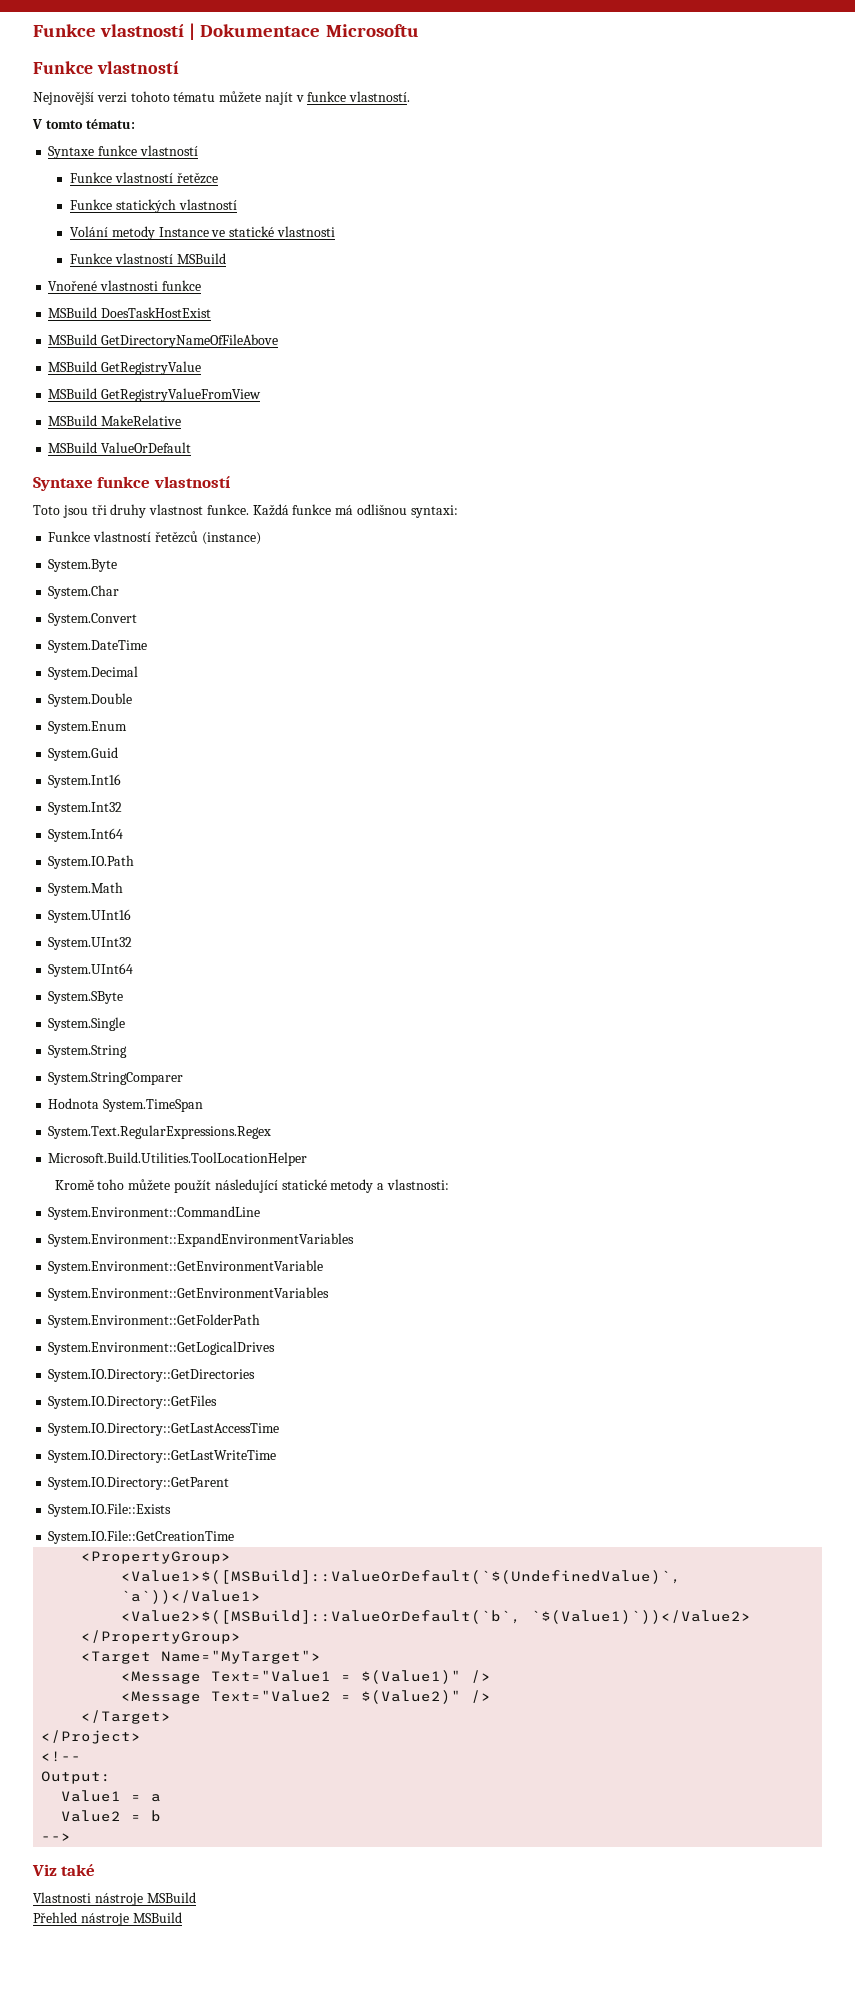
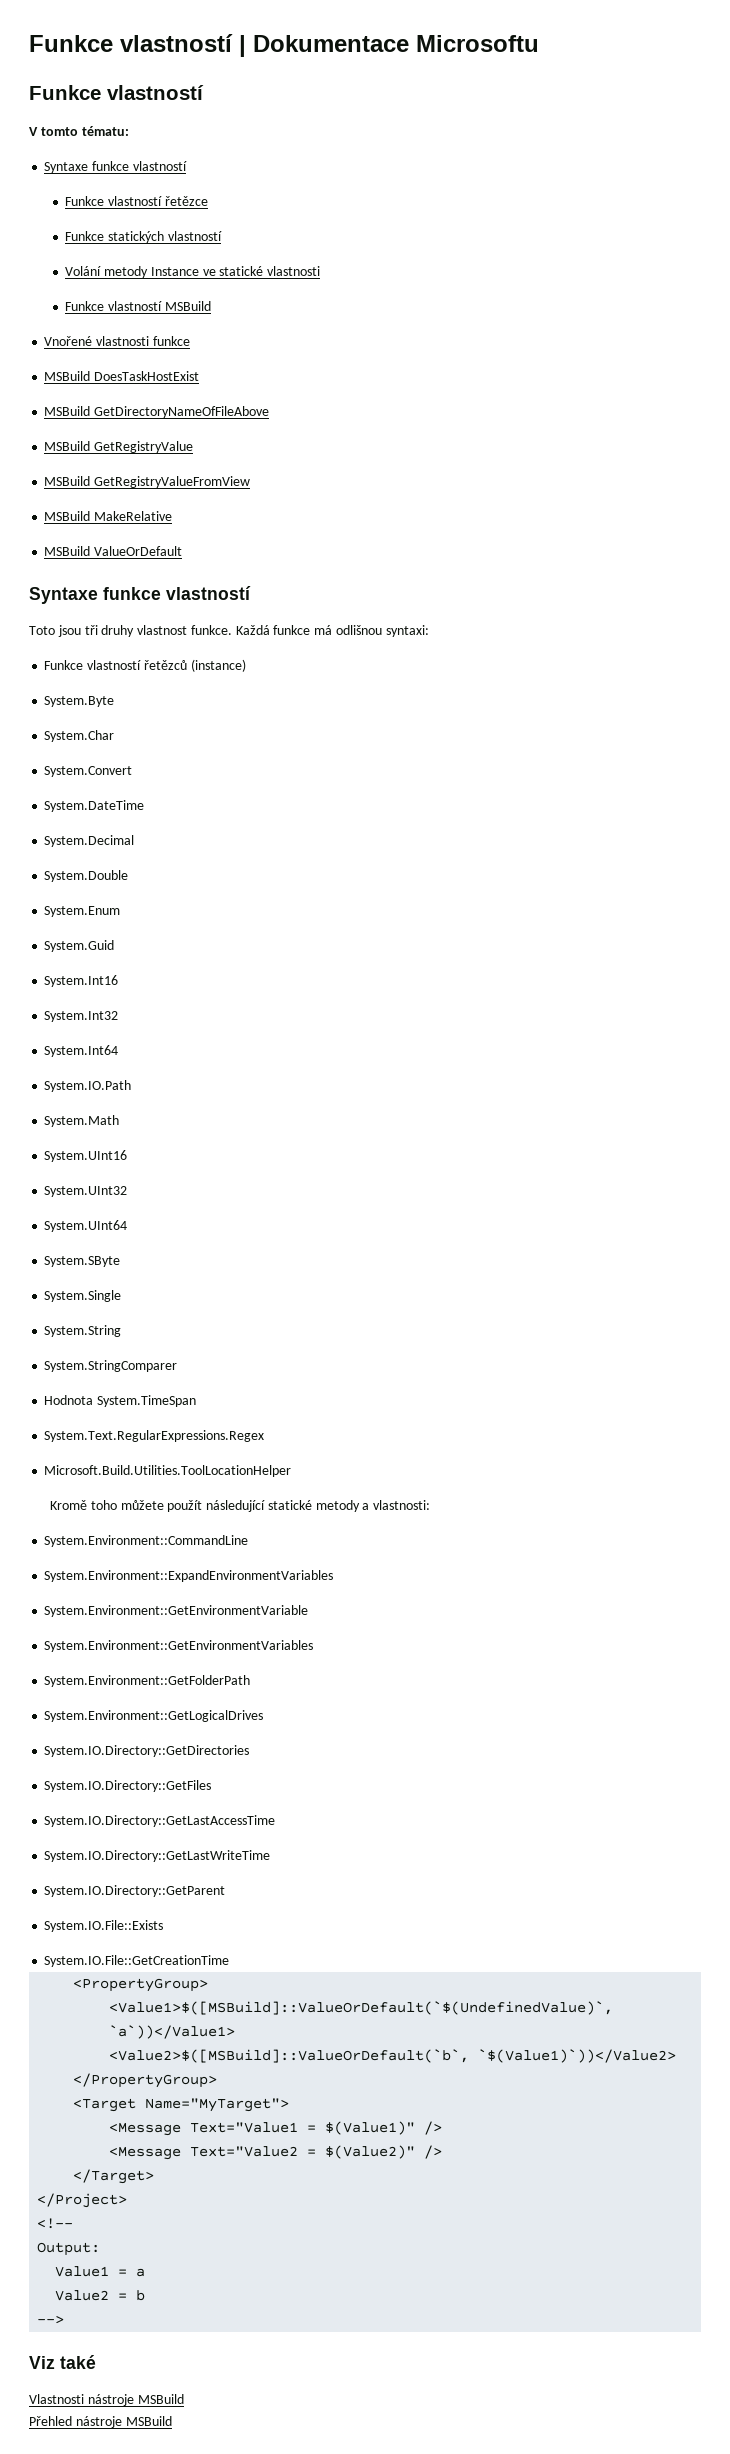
- Nejnovější verzi tohoto tématu můžete najít v funkce vlastností.

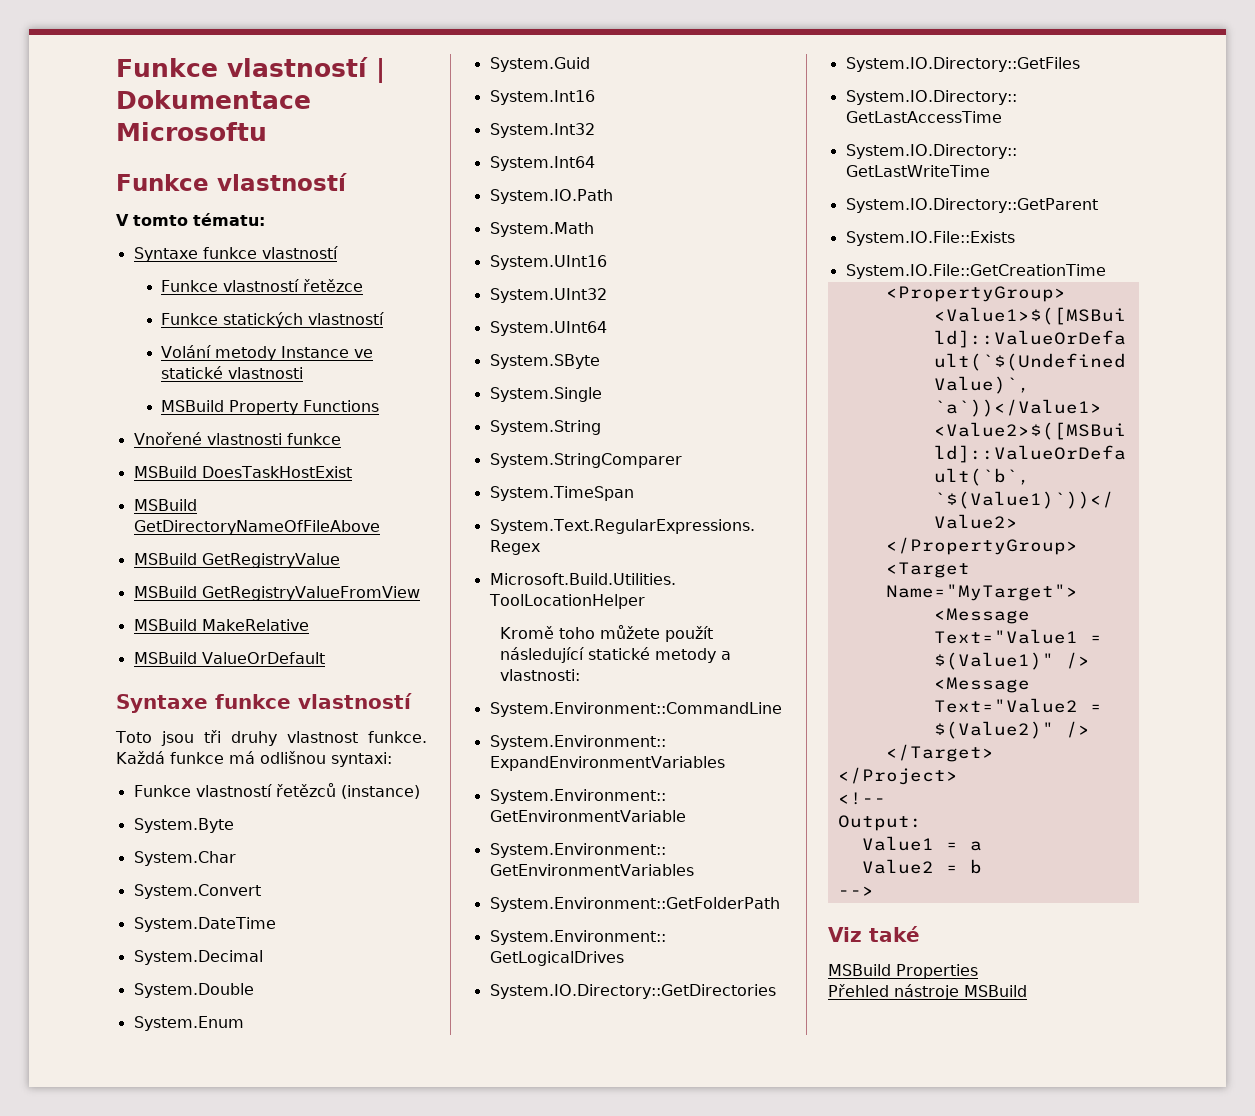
- Funkce vlastností MSBuild
+ MSBuild Property Functions
- Hodnota System.TimeSpan
+ System.TimeSpan
- Vlastnosti nástroje MSBuild
+ MSBuild Properties

